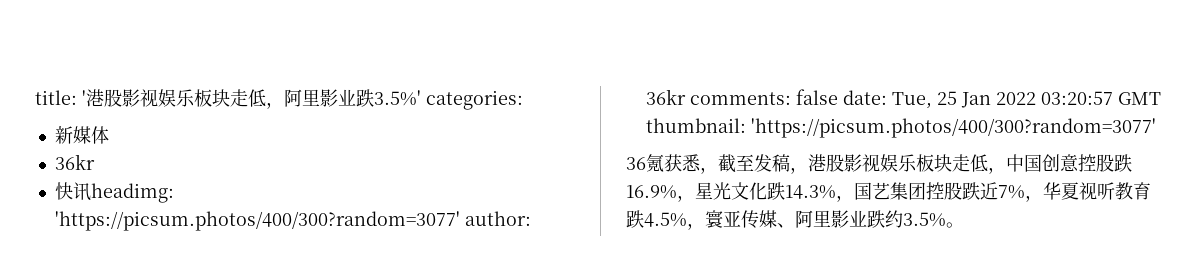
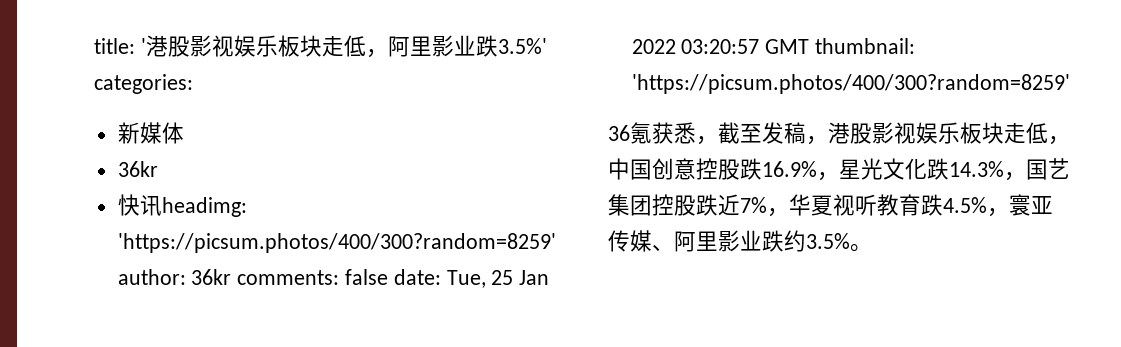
- 快讯headimg: 'https://picsum.photos/400/300?random=3077' author: 36kr comments: false date: Tue, 25 Jan 2022 03:20:57 GMT thumbnail: 'https://picsum.photos/400/300?random=3077'
+ 快讯headimg: 'https://picsum.photos/400/300?random=8259' author: 36kr comments: false date: Tue, 25 Jan 2022 03:20:57 GMT thumbnail: 'https://picsum.photos/400/300?random=8259'

